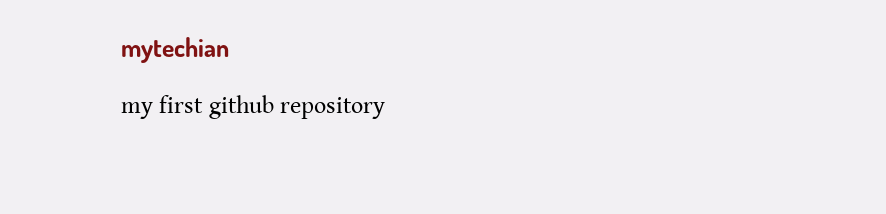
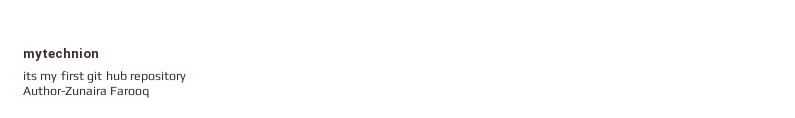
- mytechian
- my first github repository
+ mytechnion
+ its my first git hub repository
+ Author-Zunaira Farooq

